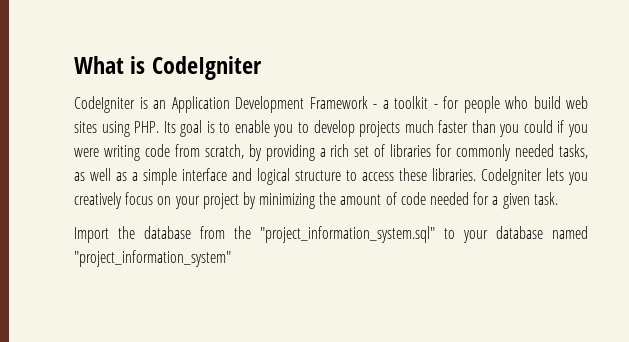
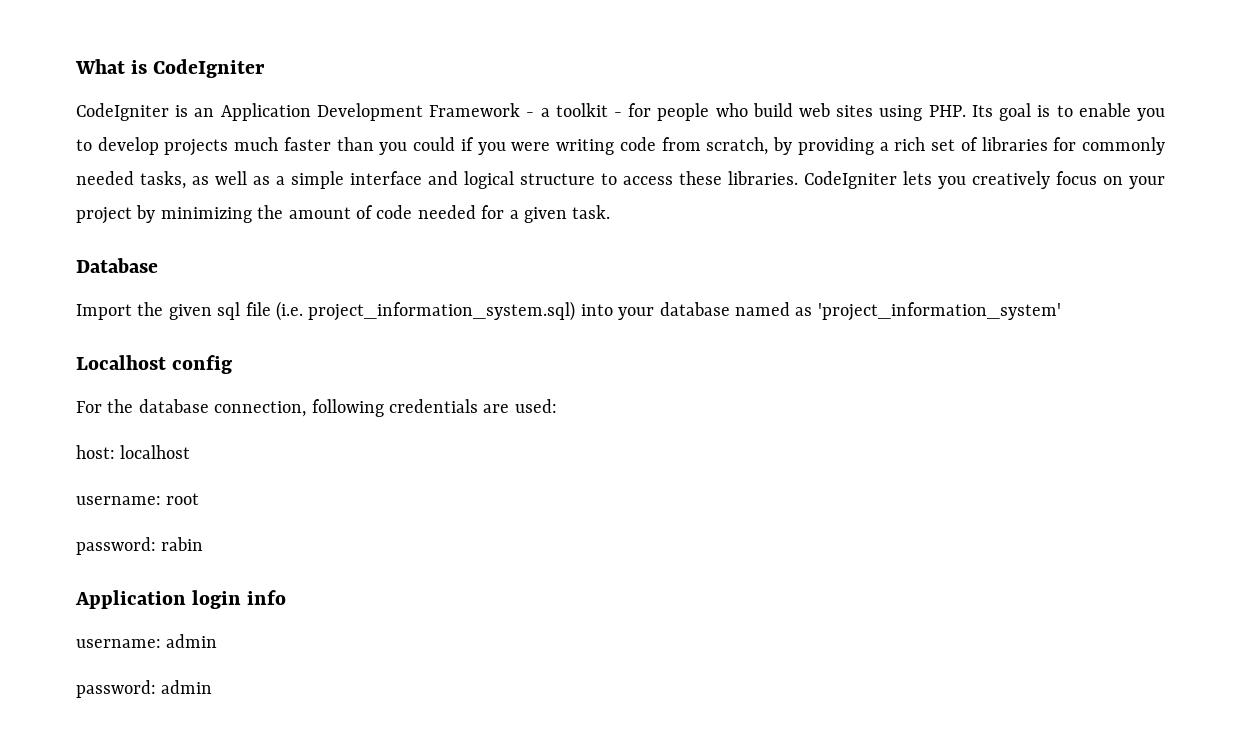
+ Database
- Import the database from the "project_information_system.sql" to your database named "project_information_system"
+ Import the given sql file (i.e. project_information_system.sql) into your database named as 'project_information_system'
+ Localhost config
+ For the database connection, following credentials are used:
+ host: localhost
+ username: root
+ password: rabin
+ Application login info
+ username: admin
+ password: admin

